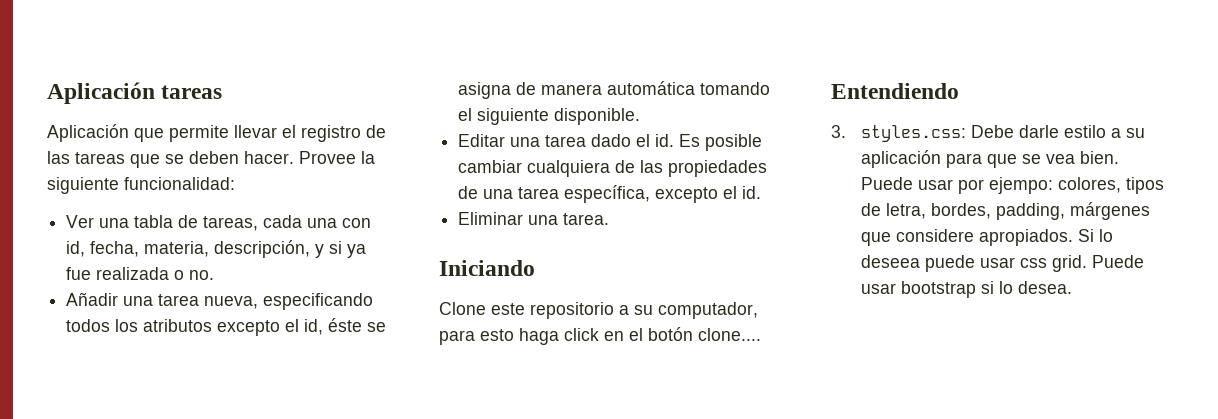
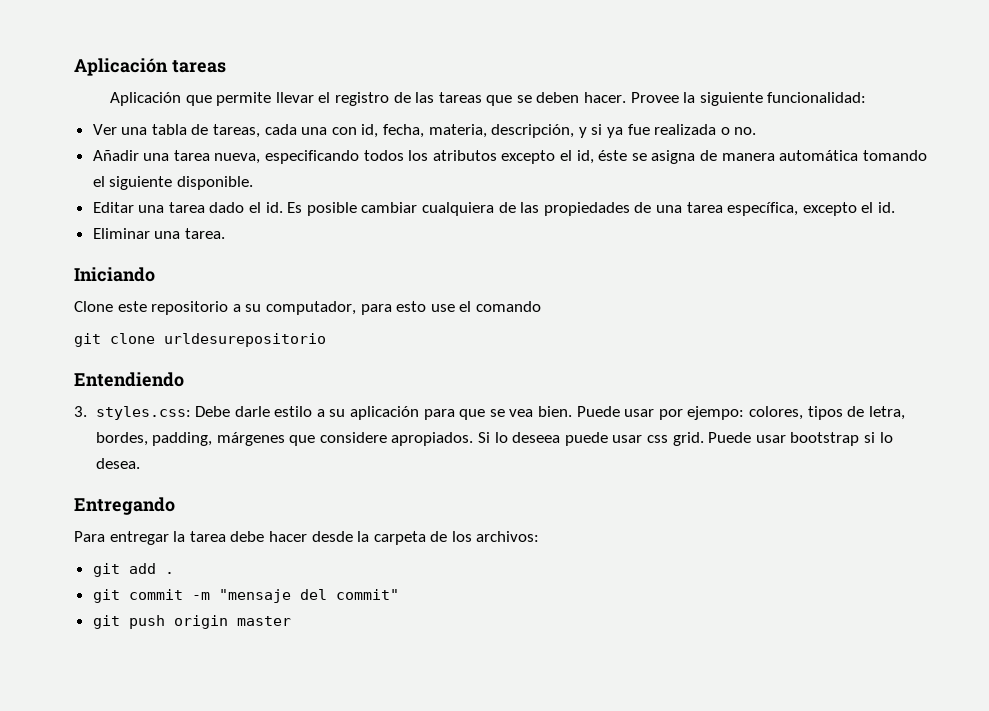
- Clone este repositorio a su computador, para esto haga click en el botón clone....
+ Clone este repositorio a su computador, para esto use el comando
+ git clone urldesurepositorio
+ Entregando
+ Para entregar la tarea debe hacer desde la carpeta de los archivos:
+ git add .
+ git commit -m "mensaje del commit"
+ git push origin master

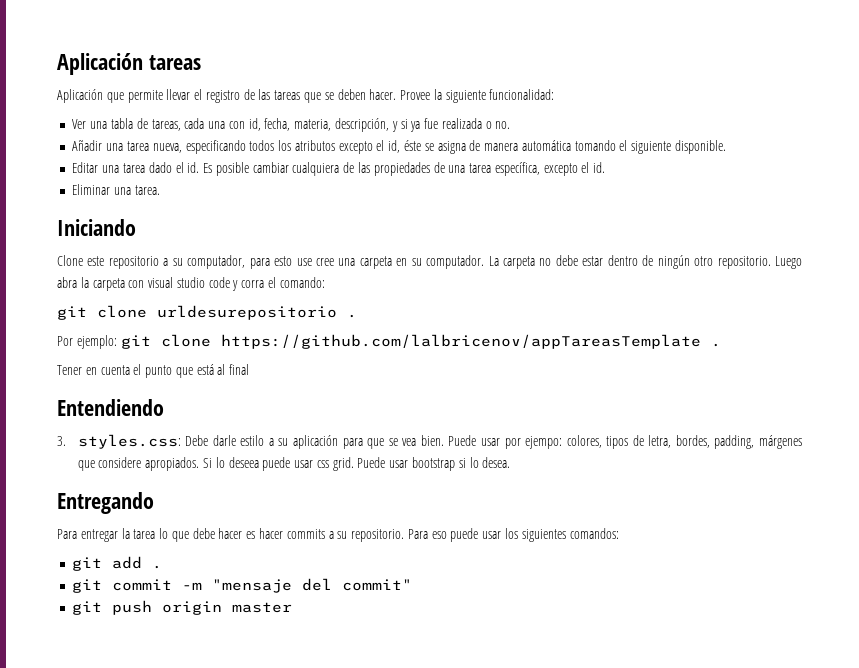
- Clone este repositorio a su computador, para esto use el comando
- git clone urldesurepositorio
+ Clone este repositorio a su computador, para esto use cree una carpeta en su computador. La carpeta no debe estar dentro de ningún otro repositorio. Luego abra la carpeta con visual studio code y corra el comando:
+ git clone urldesurepositorio .
+ Por ejemplo: git clone https://github.com/lalbricenov/appTareasTemplate .
+ Tener en cuenta el punto que está al final
- Para entregar la tarea debe hacer desde la carpeta de los archivos:
+ Para entregar la tarea lo que debe hacer es hacer commits a su repositorio. Para eso puede usar los siguientes comandos:

